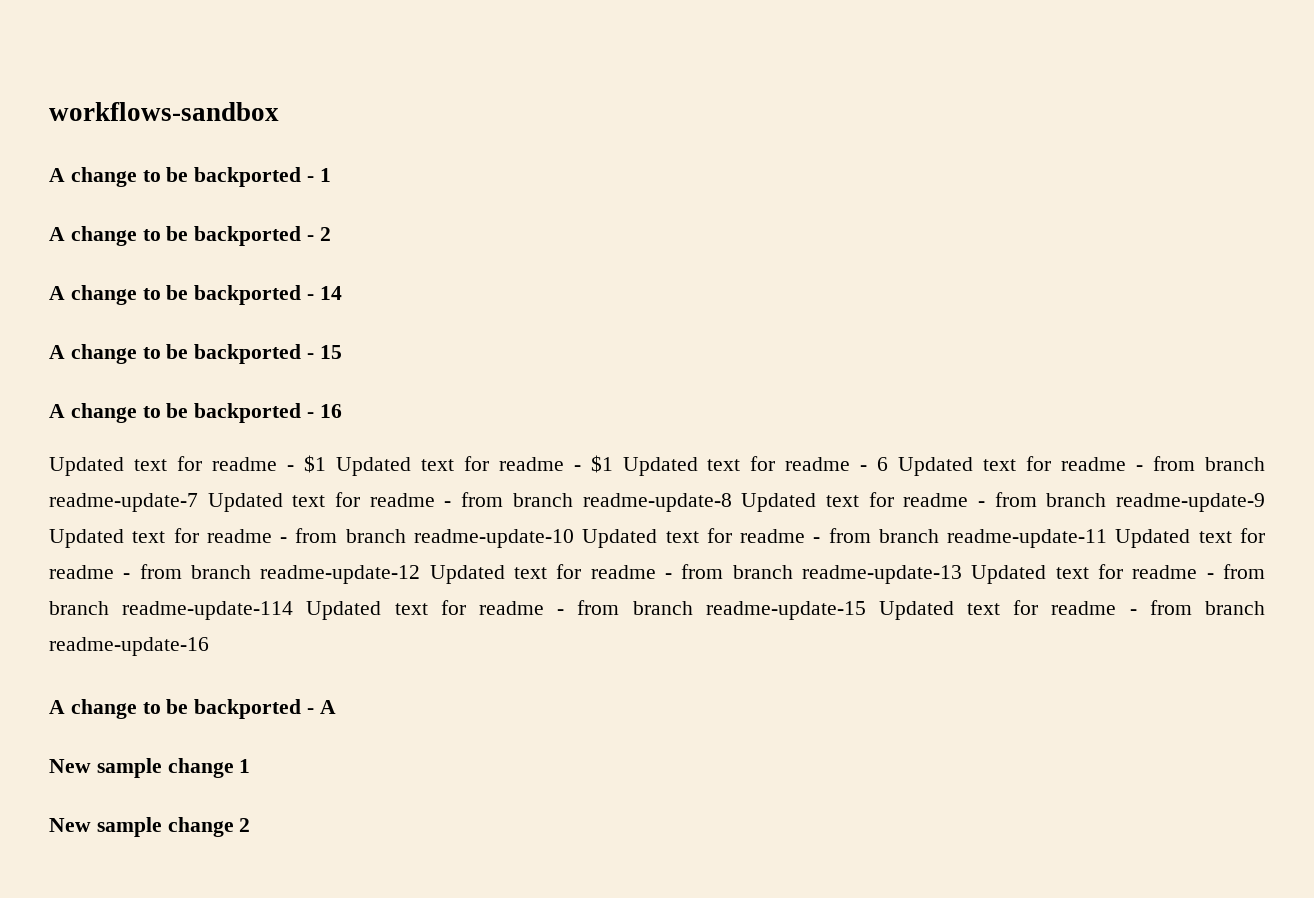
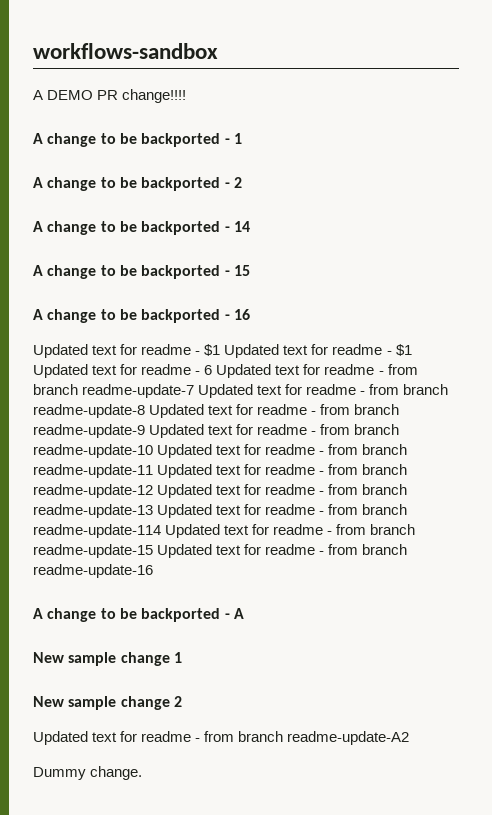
+ A DEMO PR change!!!!
+ Updated text for readme - from branch readme-update-A2
+ Dummy change.

